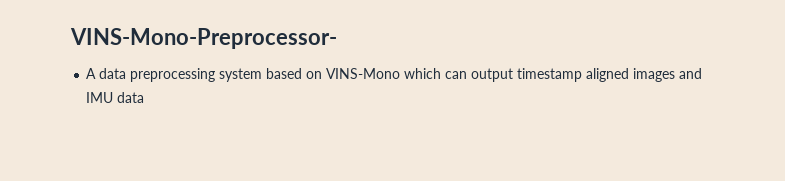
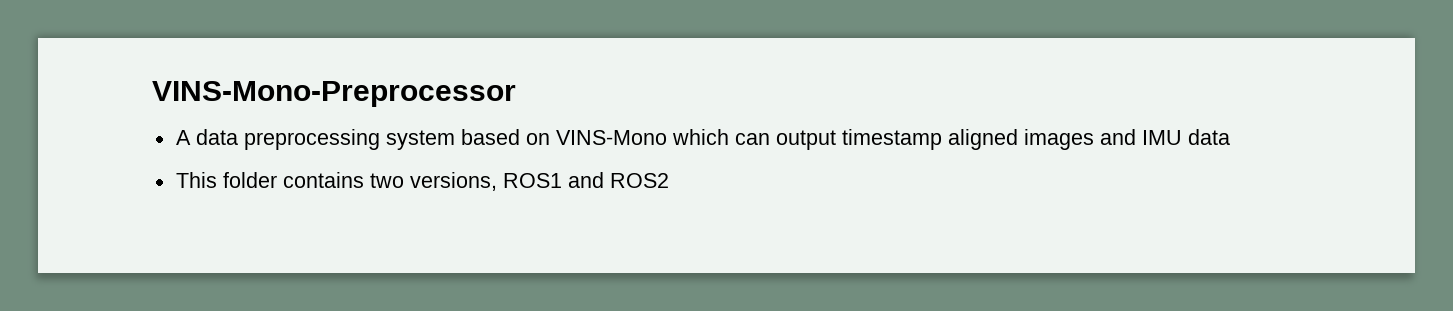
- VINS-Mono-Preprocessor-
+ VINS-Mono-Preprocessor
+ This folder contains two versions, ROS1 and ROS2

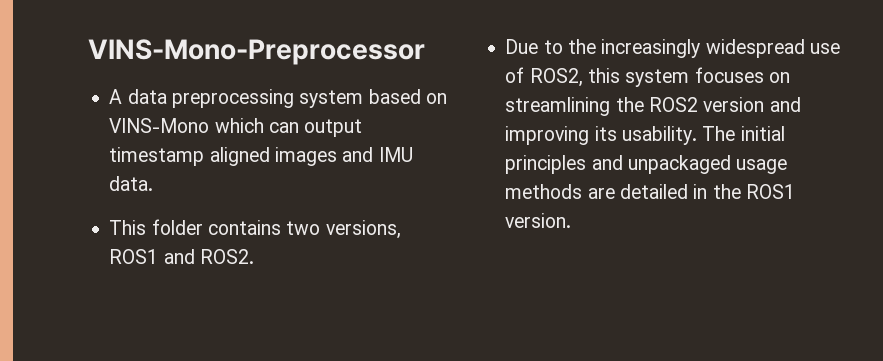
- A data preprocessing system based on VINS-Mono which can output timestamp aligned images and IMU data
+ A data preprocessing system based on VINS-Mono which can output timestamp aligned images and IMU data.
- This folder contains two versions, ROS1 and ROS2
+ This folder contains two versions, ROS1 and ROS2.
+ Due to the increasingly widespread use of ROS2, this system focuses on streamlining the ROS2 version and improving its usability. The initial principles and unpackaged usage methods are detailed in the ROS1 version.

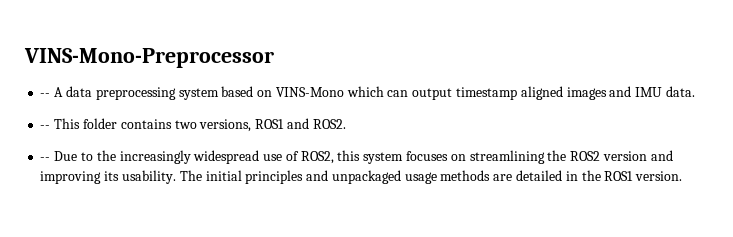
- A data preprocessing system based on VINS-Mono which can output timestamp aligned images and IMU data.
+ -- A data preprocessing system based on VINS-Mono which can output timestamp aligned images and IMU data.
- This folder contains two versions, ROS1 and ROS2.
+ -- This folder contains two versions, ROS1 and ROS2.
- Due to the increasingly widespread use of ROS2, this system focuses on streamlining the ROS2 version and improving its usability.
+ -- Due to the increasingly widespread use of ROS2, this system focuses on streamlining the ROS2 version and improving its usability.

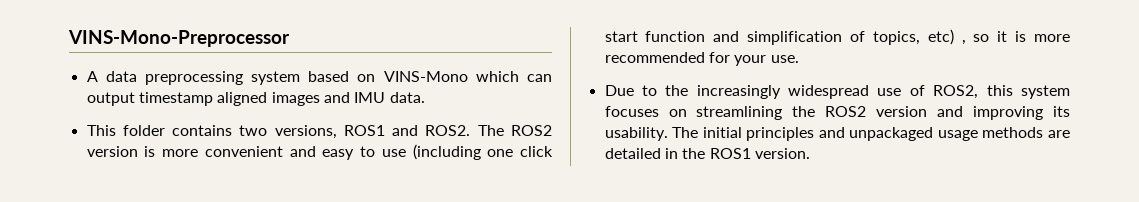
- -- A data preprocessing system based on VINS-Mono which can output timestamp aligned images and IMU data.
+ A data preprocessing system based on VINS-Mono which can output timestamp aligned images and IMU data.
- -- This folder contains two versions, ROS1 and ROS2.
- -- Due to the increasingly widespread use of ROS2, this system focuses on streamlining the ROS2 version and improving its usability.
+ This folder contains two versions, ROS1 and ROS2. The ROS2 version is more convenient and easy to use (including one click start function and simplification of topics, etc) , so it is more recommended for your use.
+ Due to the increasingly widespread use of ROS2, this system focuses on streamlining the ROS2 version and improving its usability.

